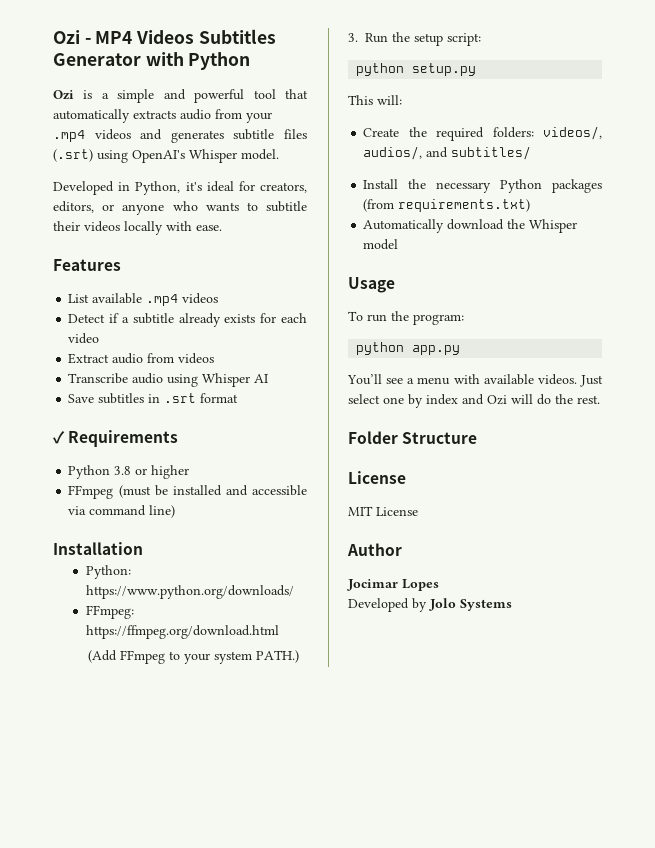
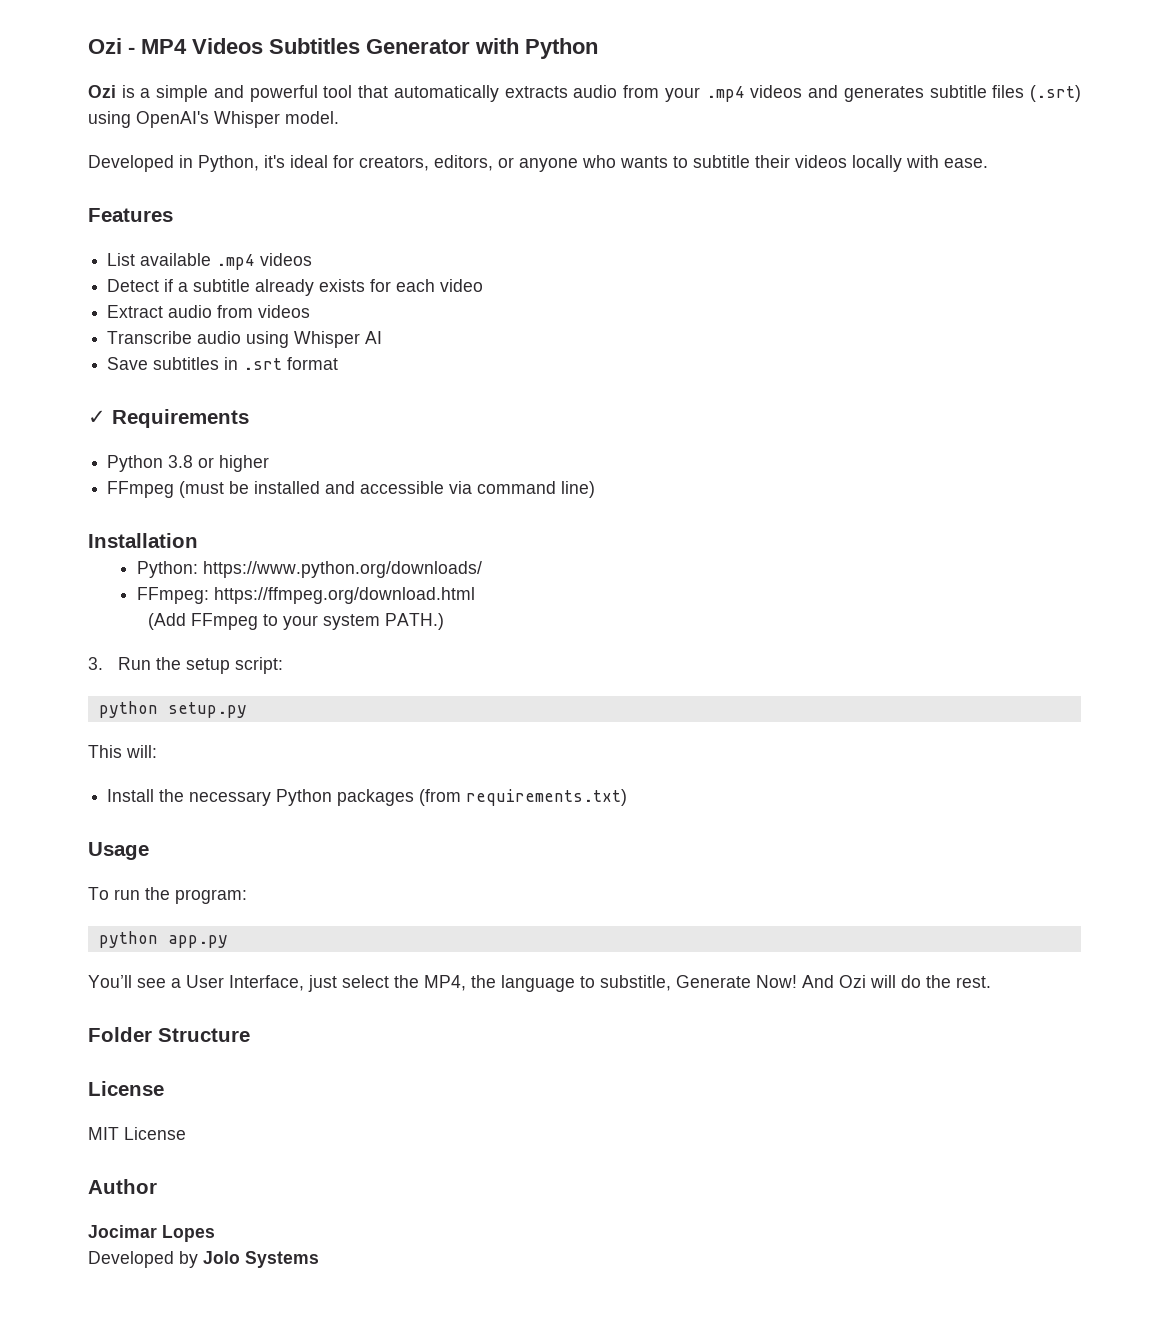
- Create the required folders: videos/, audios/, and subtitles/
- Automatically download the Whisper model
- You’ll see a menu with available videos. Just select one by index and Ozi will do the rest.
+ You’ll see a User Interface, just select the MP4, the language to substitle, Generate Now! And Ozi will do the rest.

